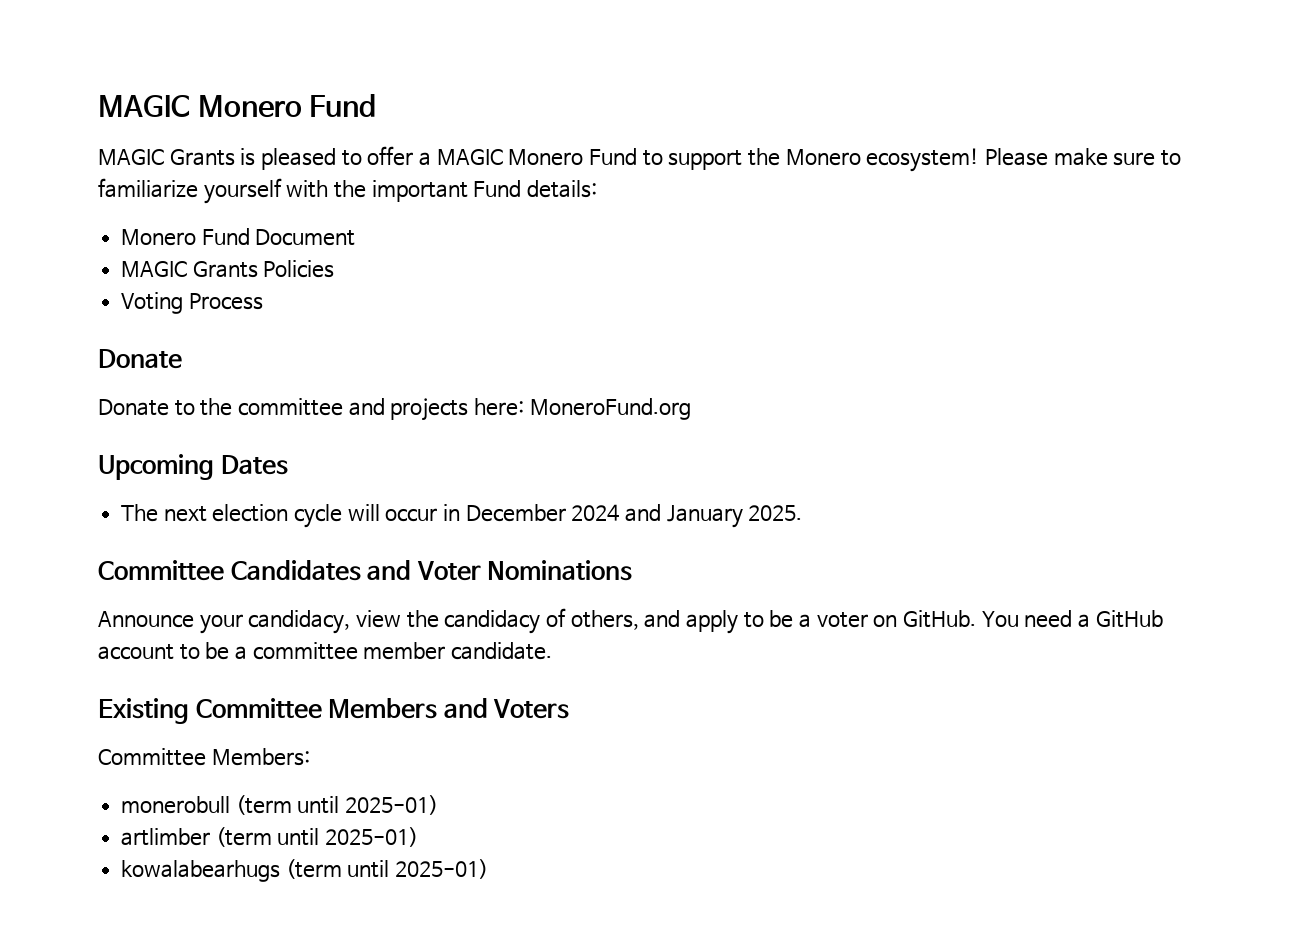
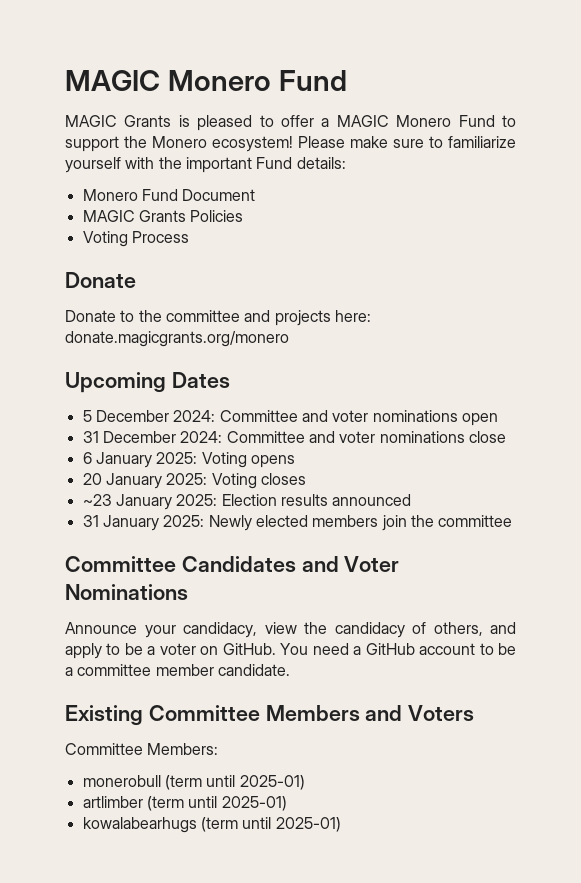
- Donate to the committee and projects here: MoneroFund.org
+ Donate to the committee and projects here: donate.magicgrants.org/monero
- The next election cycle will occur in December 2024 and January 2025.
+ 5 December 2024: Committee and voter nominations open
+ 31 December 2024: Committee and voter nominations close
+ 6 January 2025: Voting opens
+ 20 January 2025: Voting closes
+ ~23 January 2025: Election results announced
+ 31 January 2025: Newly elected members join the committee

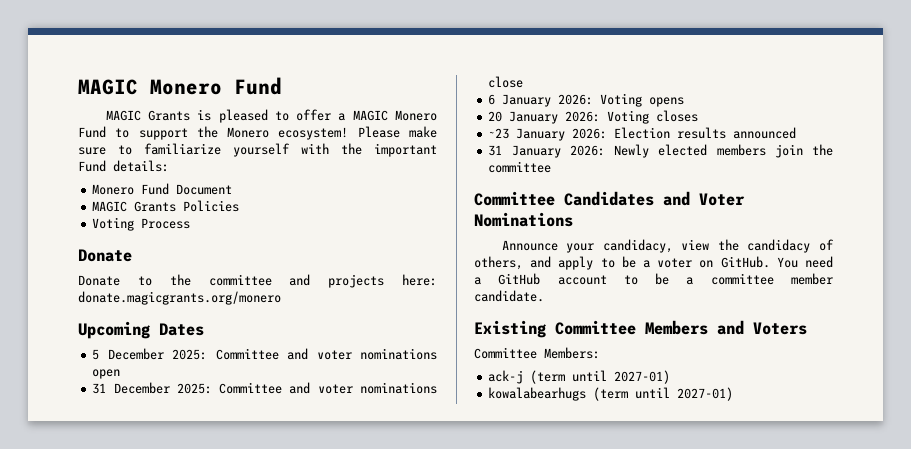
- 5 December 2024: Committee and voter nominations open
+ 5 December 2025: Committee and voter nominations open
- 31 December 2024: Committee and voter nominations close
+ 31 December 2025: Committee and voter nominations close
- 6 January 2025: Voting opens
+ 6 January 2026: Voting opens
- 20 January 2025: Voting closes
+ 20 January 2026: Voting closes
- ~23 January 2025: Election results announced
+ ~23 January 2026: Election results announced
- 31 January 2025: Newly elected members join the committee
+ 31 January 2026: Newly elected members join the committee
- monerobull (term until 2025-01)
- artlimber (term until 2025-01)
+ ack-j (term until 2027-01)
- kowalabearhugs (term until 2025-01)
+ kowalabearhugs (term until 2027-01)

